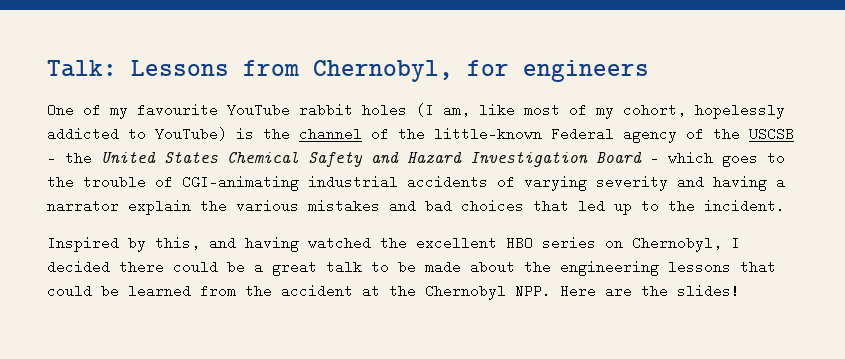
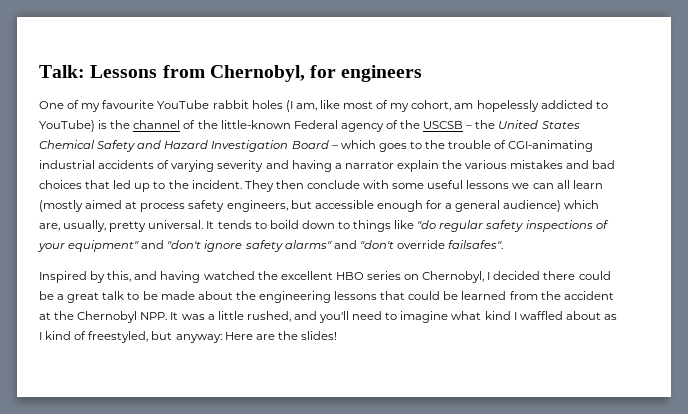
- One of my favourite YouTube rabbit holes (I am, like most of my cohort, hopelessly addicted to YouTube) is the channel of the little-known Federal agency of the USCSB – the United States Chemical Safety and Hazard Investigation Board – which goes to the trouble of CGI-animating industrial accidents of varying severity and having a narrator explain the various mistakes and bad choices that led up to the incident.
+ One of my favourite YouTube rabbit holes (I am, like most of my cohort, am hopelessly addicted to YouTube) is the channel of the little-known Federal agency of the USCSB – the United States Chemical Safety and Hazard Investigation Board – which goes to the trouble of CGI-animating industrial accidents of varying severity and having a narrator explain the various mistakes and bad choices that led up to the incident. They then conclude with some useful lessons we can all learn (mostly aimed at process safety engineers, but accessible enough for a general audience) which are, usually, pretty universal. It tends to boild down to things like "do regular safety inspections of your equipment" and "don't ignore safety alarms" and "don't override failsafes".
- Inspired by this, and having watched the excellent HBO series on Chernobyl, I decided there could be a great talk to be made about the engineering lessons that could be learned from the accident at the Chernobyl NPP. Here are the slides!
+ Inspired by this, and having watched the excellent HBO series on Chernobyl, I decided there could be a great talk to be made about the engineering lessons that could be learned from the accident at the Chernobyl NPP. It was a little rushed, and you'll need to imagine what kind I waffled about as I kind of freestyled, but anyway: Here are the slides!

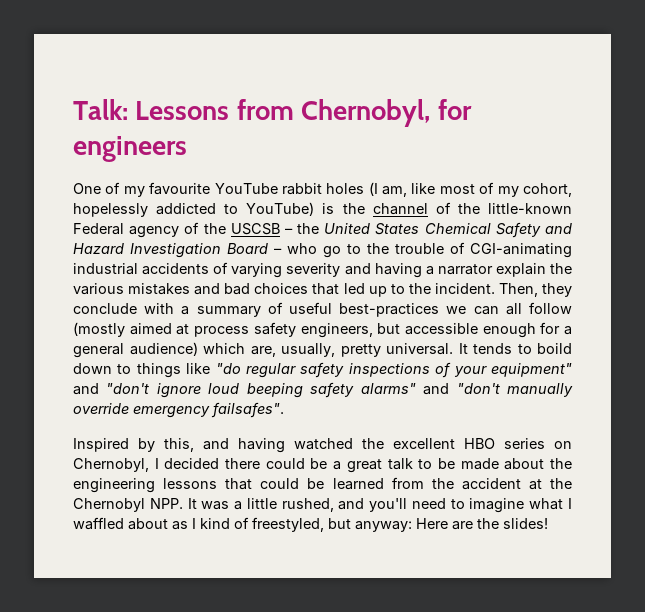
- One of my favourite YouTube rabbit holes (I am, like most of my cohort, am hopelessly addicted to YouTube) is the channel of the little-known Federal agency of the USCSB – the United States Chemical Safety and Hazard Investigation Board – which goes to the trouble of CGI-animating industrial accidents of varying severity and having a narrator explain the various mistakes and bad choices that led up to the incident.
+ One of my favourite YouTube rabbit holes (I am, like most of my cohort, hopelessly addicted to YouTube) is the channel of the little-known Federal agency of the USCSB – the United States Chemical Safety and Hazard Investigation Board – who go to the trouble of CGI-animating industrial accidents of varying severity and having a narrator explain the various mistakes and bad choices that led up to the incident.
- They then conclude with some useful lessons we can all learn (mostly aimed at process safety engineers, but accessible enough for a general audience) which are, usually, pretty universal.
+ Then, they conclude with a summary of useful best-practices we can all follow (mostly aimed at process safety engineers, but accessible enough for a general audience) which are, usually, pretty universal.
- It tends to boild down to things like "do regular safety inspections of your equipment" and "don't ignore safety alarms" and "don't override failsafes".
+ It tends to boild down to things like "do regular safety inspections of your equipment" and "don't ignore loud beeping safety alarms" and "don't manually override emergency failsafes".
- Inspired by this, and having watched the excellent HBO series on Chernobyl, I decided there could be a great talk to be made about the engineering lessons that could be learned from the accident at the Chernobyl NPP. It was a little rushed, and you'll need to imagine what kind I waffled about as I kind of freestyled, but anyway:
+ Inspired by this, and having watched the excellent HBO series on Chernobyl, I decided there could be a great talk to be made about the engineering lessons that could be learned from the accident at the Chernobyl NPP. It was a little rushed, and you'll need to imagine what I waffled about as I kind of freestyled, but anyway:

